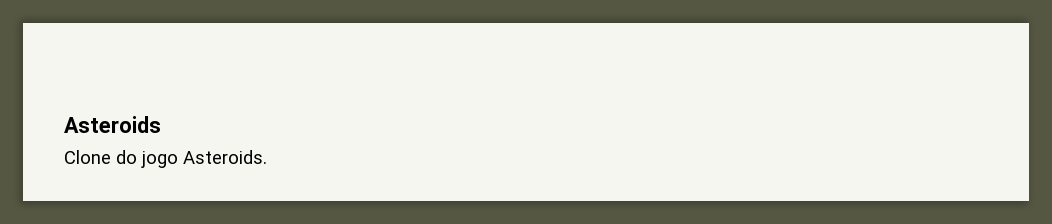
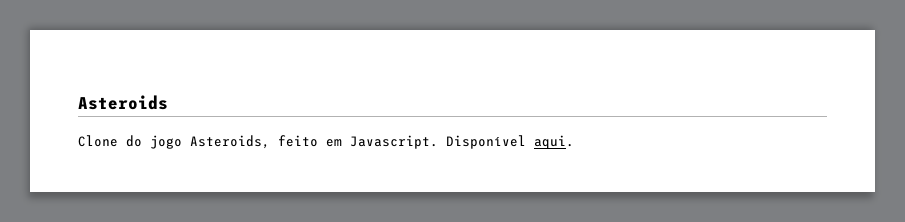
- Clone do jogo Asteroids.
+ Clone do jogo Asteroids, feito em Javascript. Disponível aqui.

